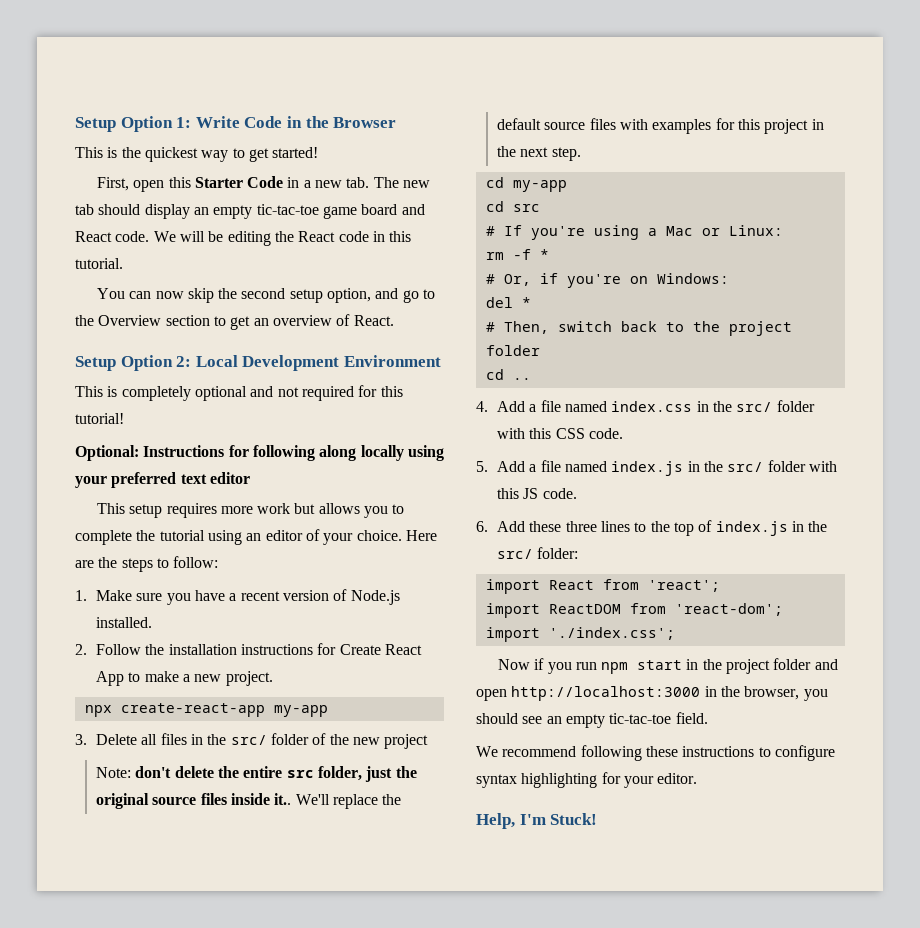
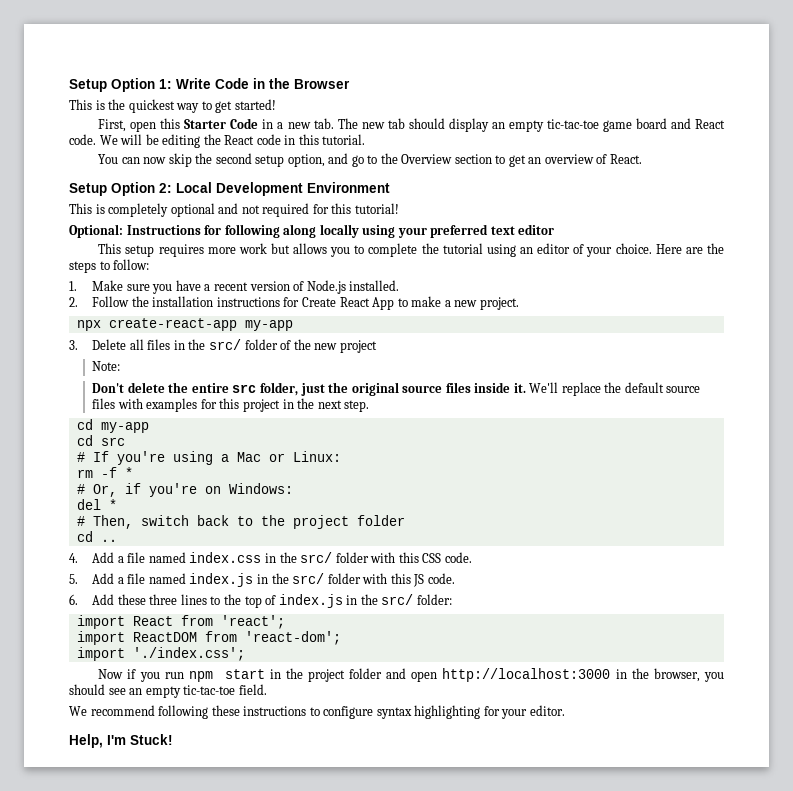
- Note: don't delete the entire src folder, just the original source files inside it..
+ Note:
+ Don't delete the entire src folder, just the original source files inside it.

